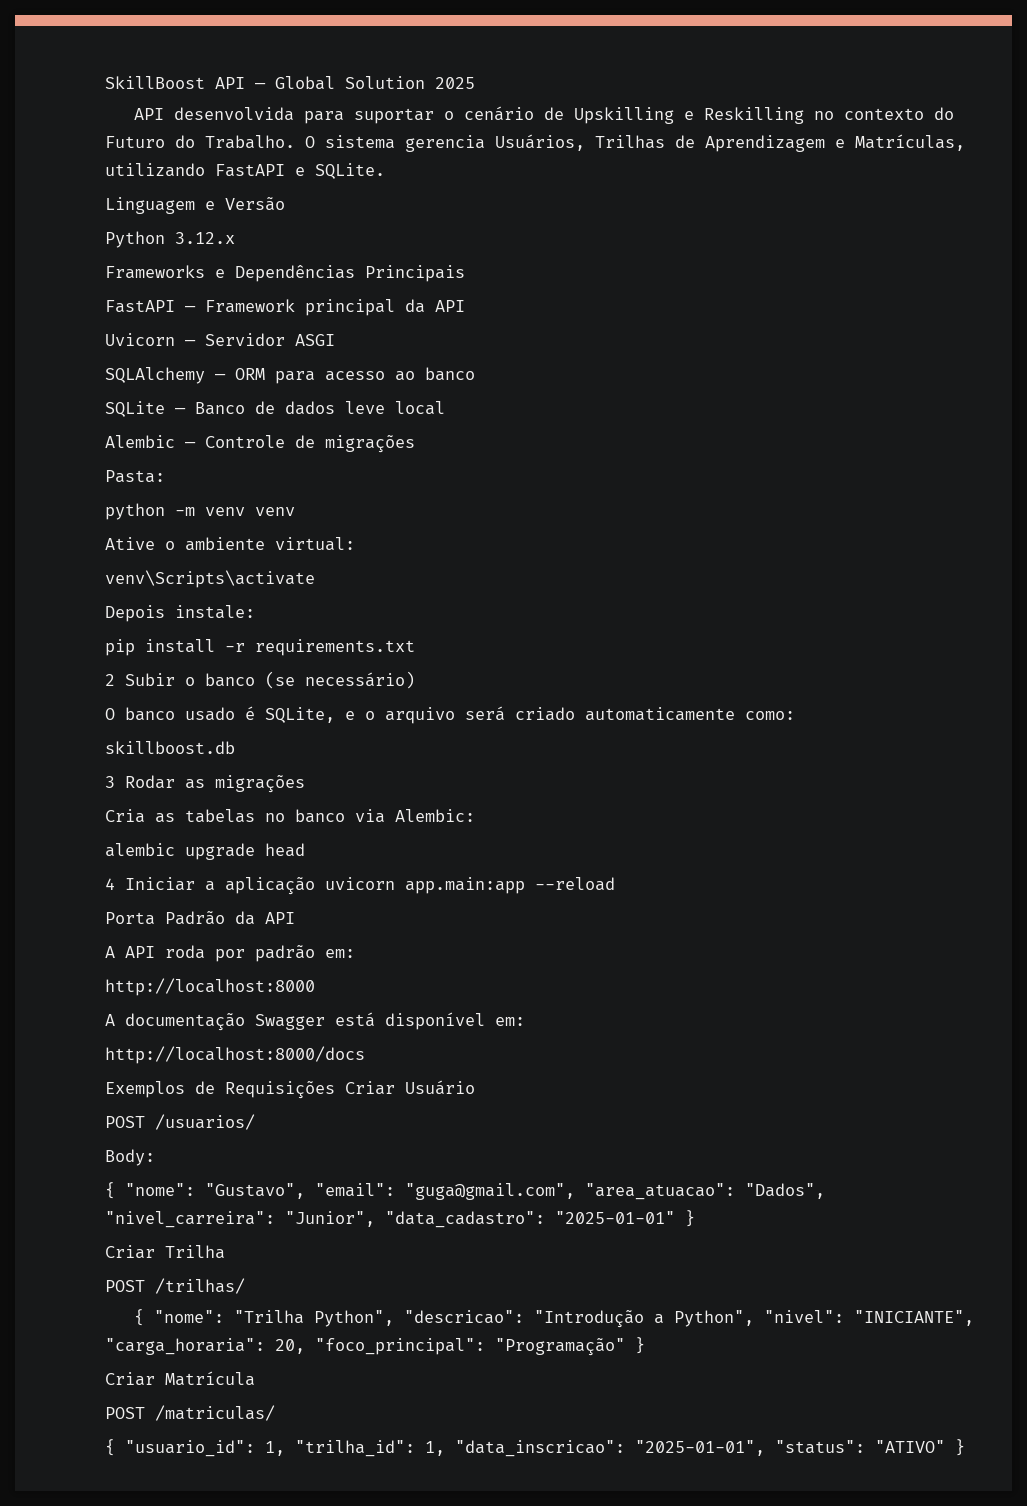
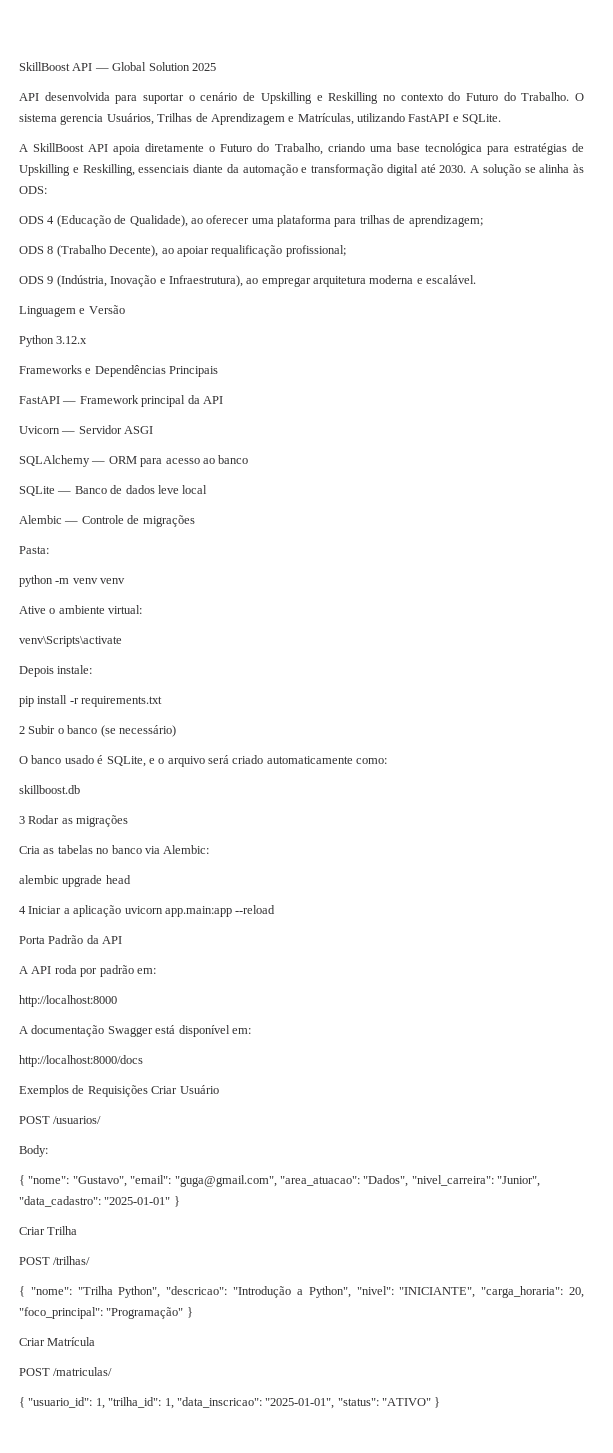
+ A SkillBoost API apoia diretamente o Futuro do Trabalho, criando uma base tecnológica para estratégias de Upskilling e Reskilling, essenciais diante da automação e transformação digital até 2030. A solução se alinha às ODS:
+ ODS 4 (Educação de Qualidade), ao oferecer uma plataforma para trilhas de aprendizagem;
+ ODS 8 (Trabalho Decente), ao apoiar requalificação profissional;
+ ODS 9 (Indústria, Inovação e Infraestrutura), ao empregar arquitetura moderna e escalável.

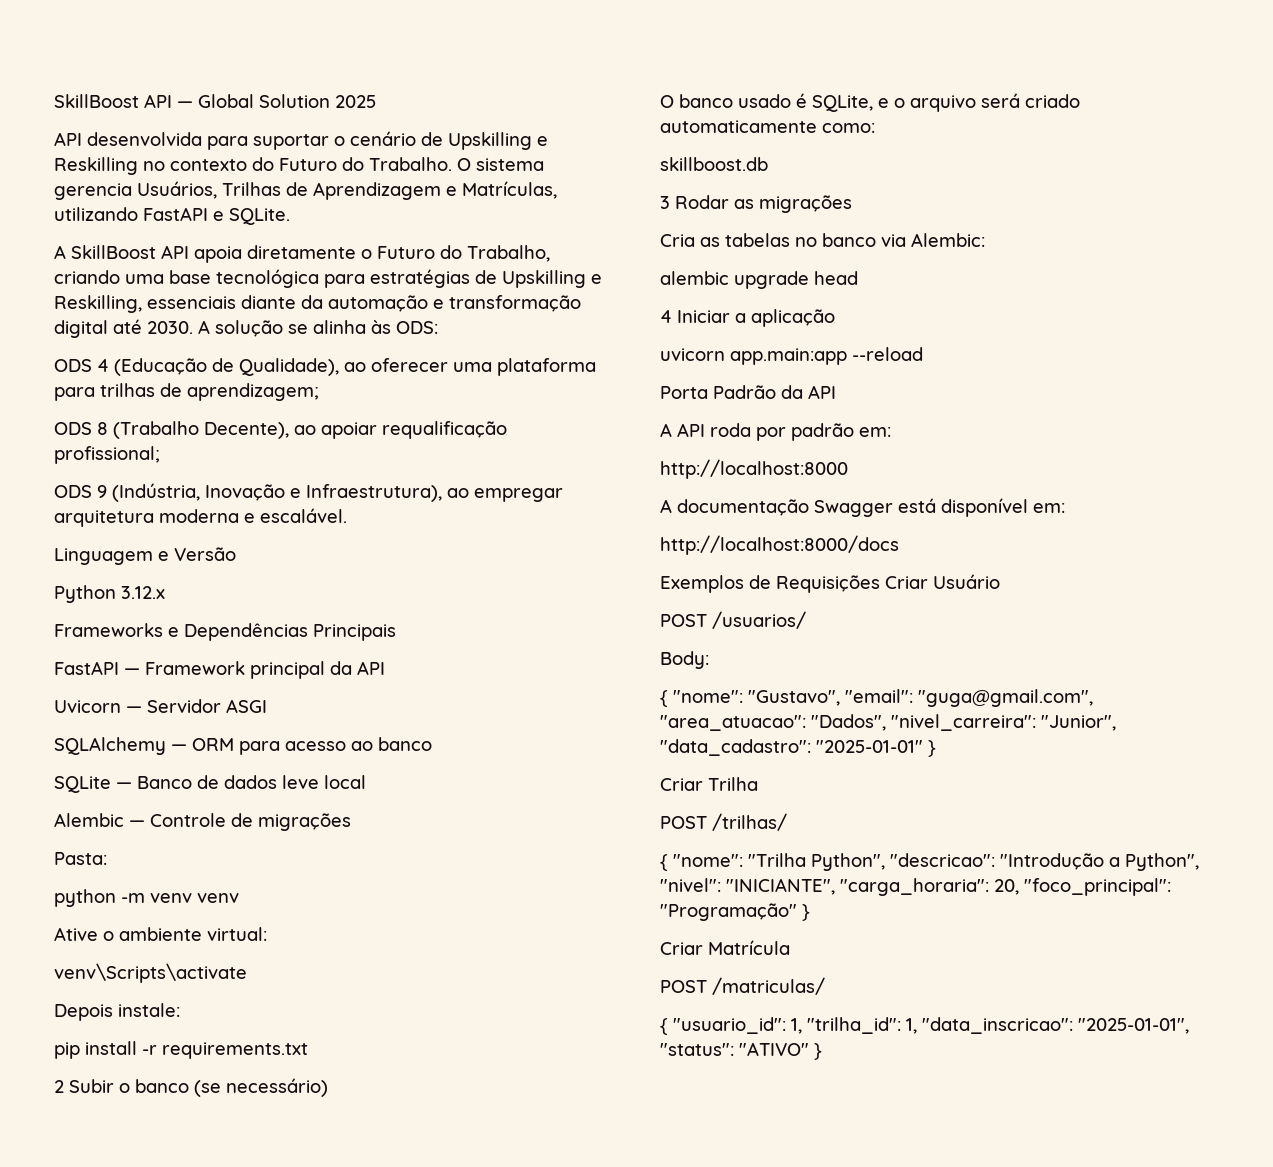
- 4 Iniciar a aplicação uvicorn app.main:app --reload
+ 4 Iniciar a aplicação
+ uvicorn app.main:app --reload

